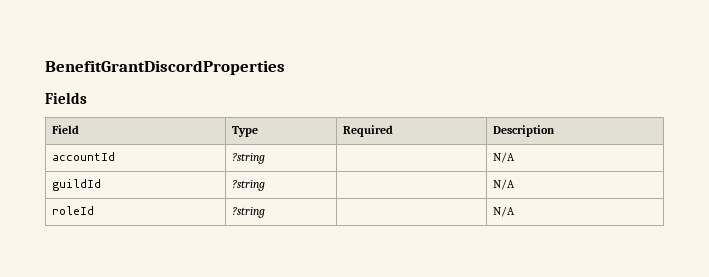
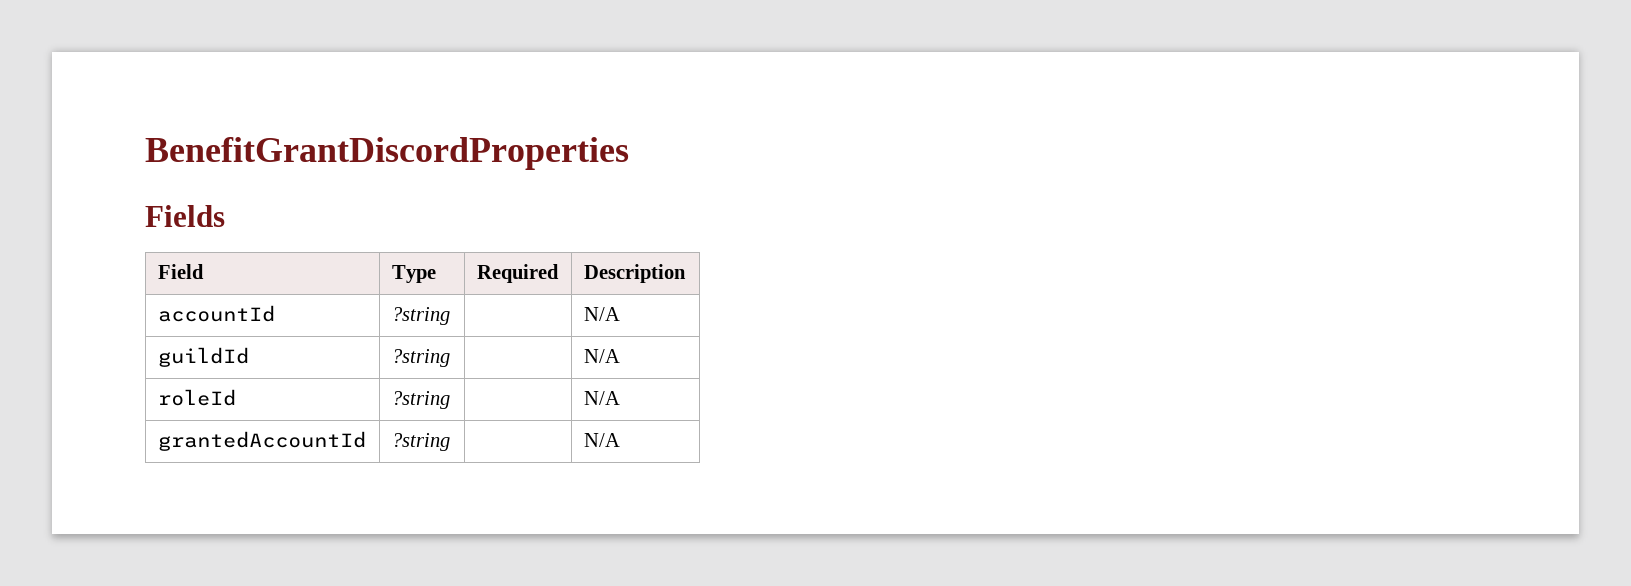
+ grantedAccountId | ?string | | N/A

